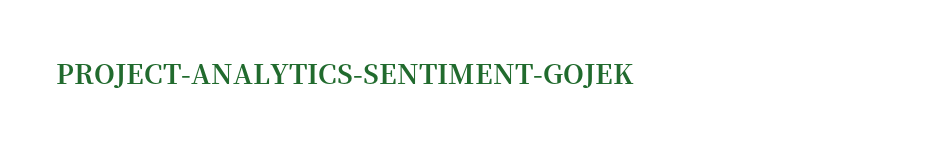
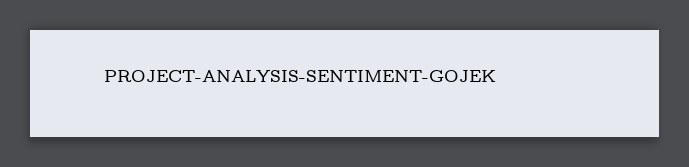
- PROJECT-ANALYTICS-SENTIMENT-GOJEK
+ PROJECT-ANALYSIS-SENTIMENT-GOJEK

